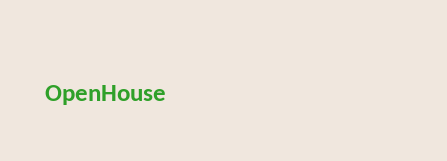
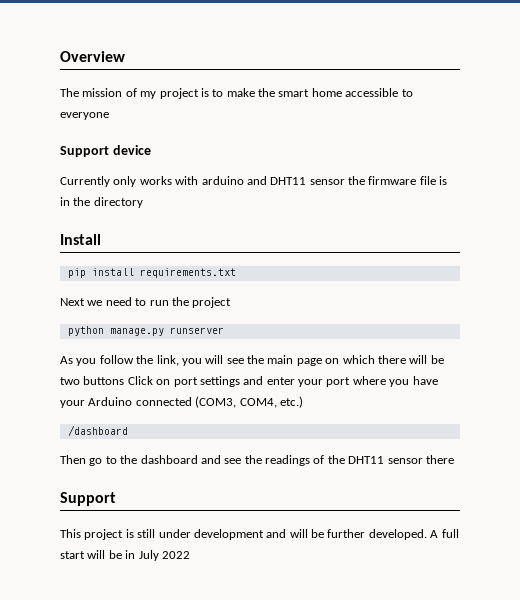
- OpenHouse
+ Overview
+ The mission of my project is to make the smart home accessible to everyone
+ Support device
+ Currently only works with arduino and DHT11 sensor the firmware file is in the directory
+ Install
+ pip install requirements.txt
+ Next we need to run the project
+ python manage.py runserver
+ As you follow the link, you will see the main page on which there will be two buttons Click on port settings and enter your port where you have your Arduino connected (COM3, COM4, etc.)
+ /dashboard
+ Then go to the dashboard and see the readings of the DHT11 sensor there
+ Support
+ This project is still under development and will be further developed. A full start will be in July 2022

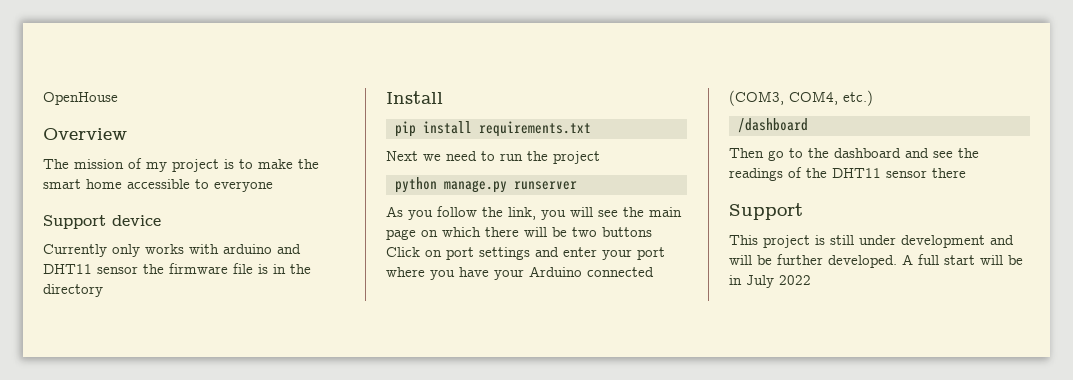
+ OpenHouse

